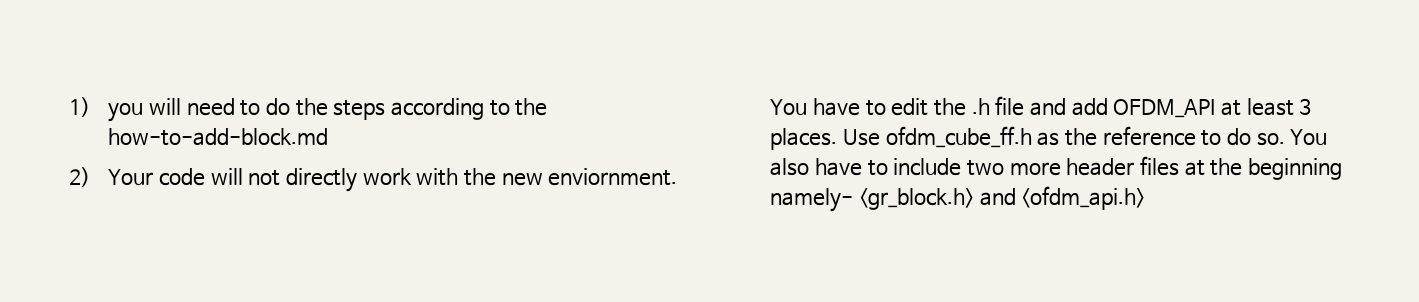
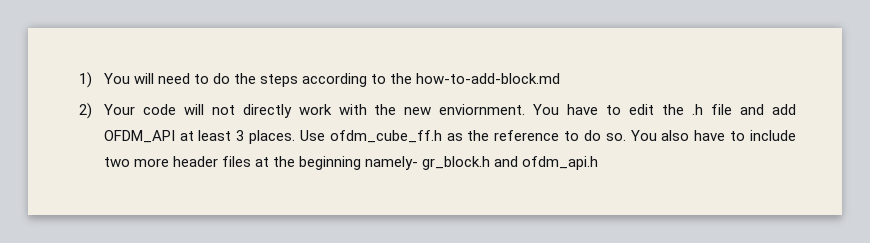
- 1) you will need to do the steps according to the how-to-add-block.md
+ 1) You will need to do the steps according to the how-to-add-block.md
- You also have to include two more header files at the beginning namely- <gr_block.h> and <ofdm_api.h>
+ You also have to include two more header files at the beginning namely- gr_block.h and ofdm_api.h

